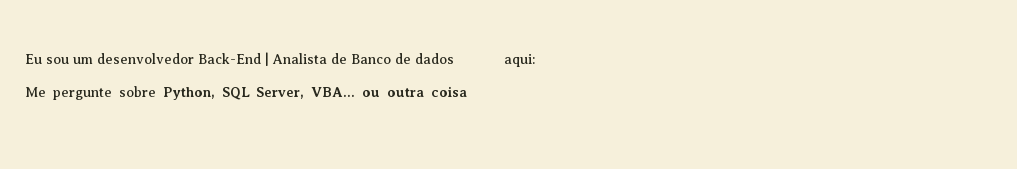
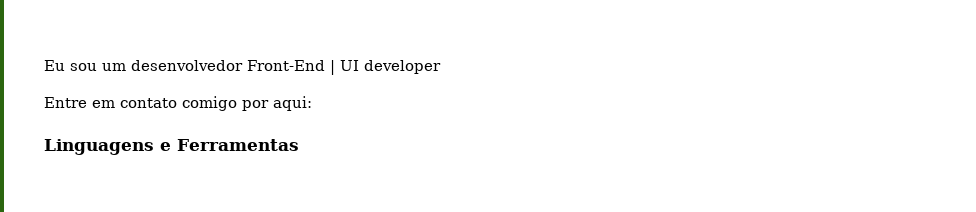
- Eu sou um desenvolvedor Back-End | Analista de Banco de dados
- Me pergunte sobre Python, SQL Server, VBA... ou outra coisa aqui:
+ Eu sou um desenvolvedor Front-End | UI developer
+ Entre em contato comigo por aqui:
+ Linguagens e Ferramentas

